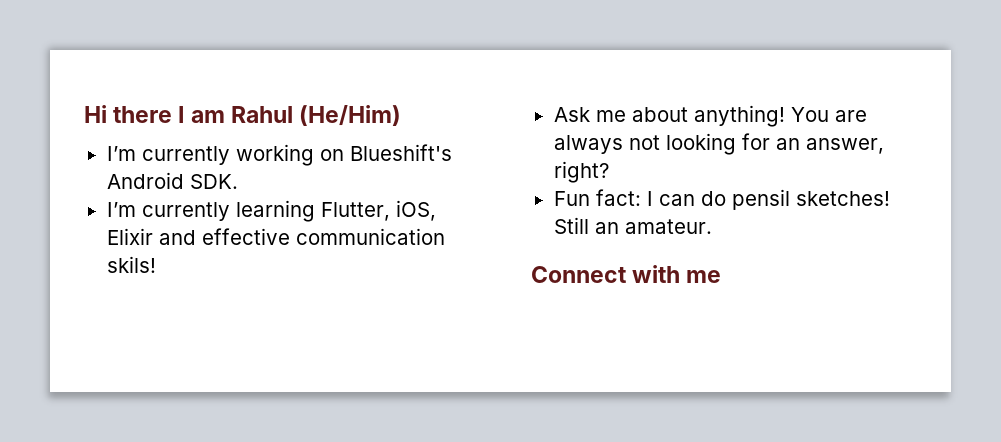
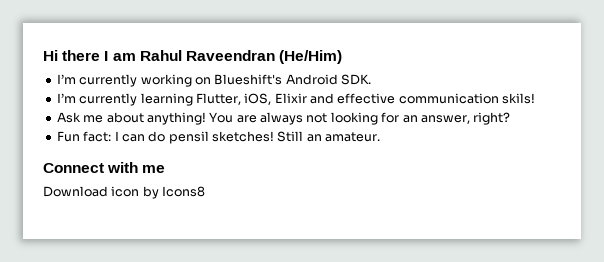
- Hi there I am Rahul (He/Him)
+ Hi there I am Rahul Raveendran (He/Him)
+ Download icon by Icons8

